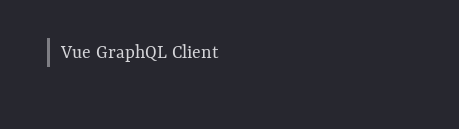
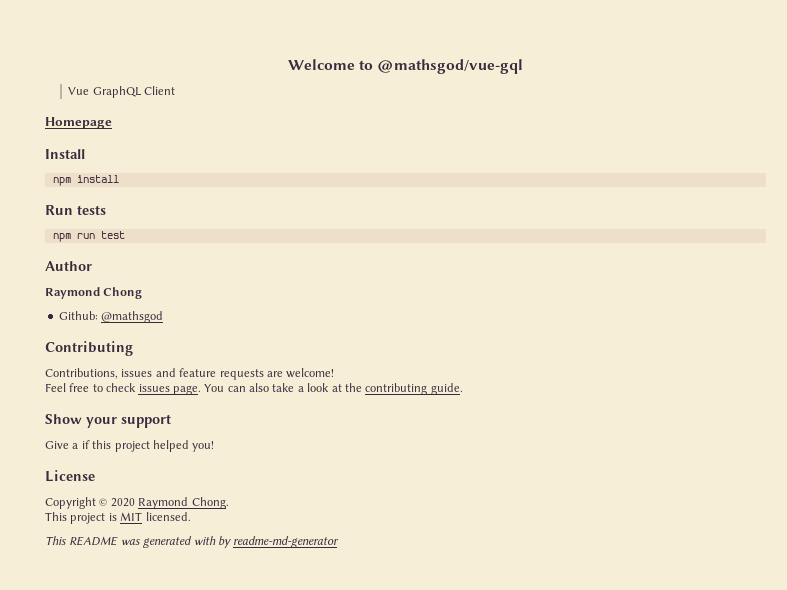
+ Welcome to @mathsgod/vue-gql
+ Homepage
+ Install
+ npm install
+ Run tests
+ npm run test
+ Author
+ Raymond Chong
+ Github: @mathsgod
+ Contributing
+ Contributions, issues and feature requests are welcome!
+ Feel free to check issues page. You can also take a look at the contributing guide.
+ Show your support
+ Give a if this project helped you!
+ License
+ Copyright © 2020 Raymond Chong.
+ This project is MIT licensed.
+ This README was generated with by readme-md-generator

